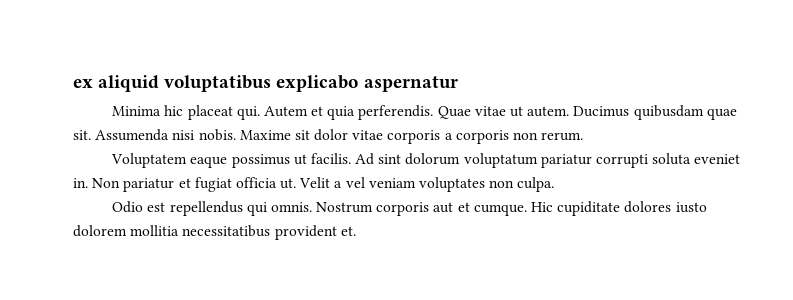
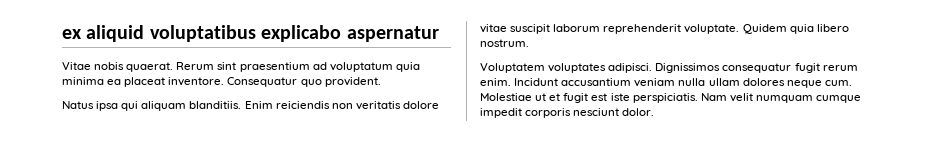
- Minima hic placeat qui. Autem et quia perferendis. Quae vitae ut autem. Ducimus quibusdam quae sit. Assumenda nisi nobis. Maxime sit dolor vitae corporis a corporis non rerum.
- Voluptatem eaque possimus ut facilis. Ad sint dolorum voluptatum pariatur corrupti soluta eveniet in. Non pariatur et fugiat officia ut. Velit a vel veniam voluptates non culpa.
- Odio est repellendus qui omnis. Nostrum corporis aut et cumque. Hic cupiditate dolores iusto dolorem mollitia necessitatibus provident et.
+ Vitae nobis quaerat. Rerum sint praesentium ad voluptatum quia minima ea placeat inventore. Consequatur quo provident.
+ Natus ipsa qui aliquam blanditiis. Enim reiciendis non veritatis dolore vitae suscipit laborum reprehenderit voluptate. Quidem quia libero nostrum.
+ Voluptatem voluptates adipisci. Dignissimos consequatur fugit rerum enim. Incidunt accusantium veniam nulla ullam dolores neque cum. Molestiae ut et fugit est iste perspiciatis. Nam velit numquam cumque impedit corporis nesciunt dolor.

